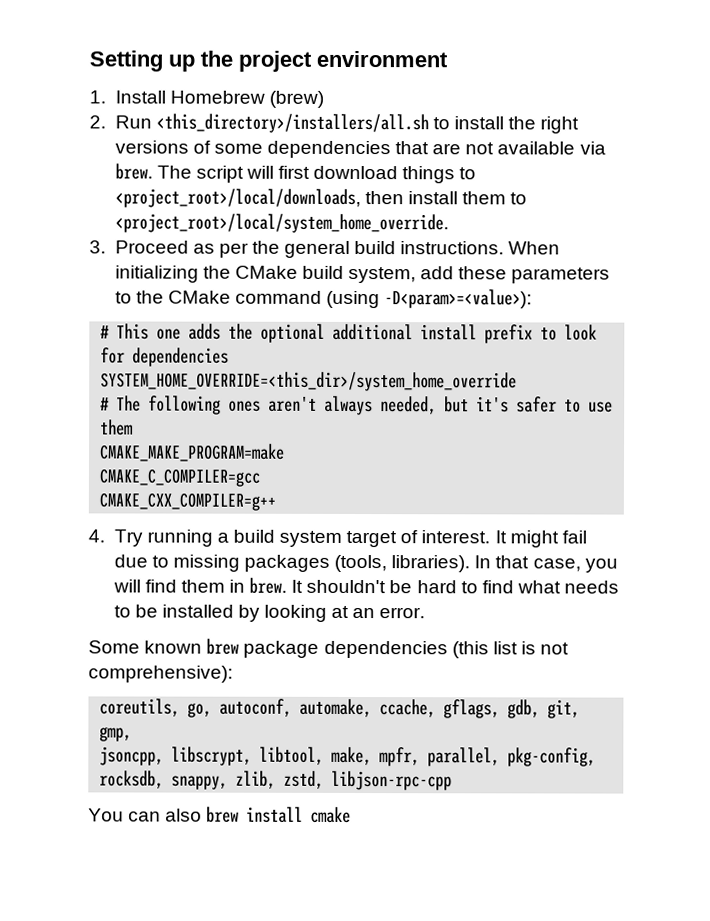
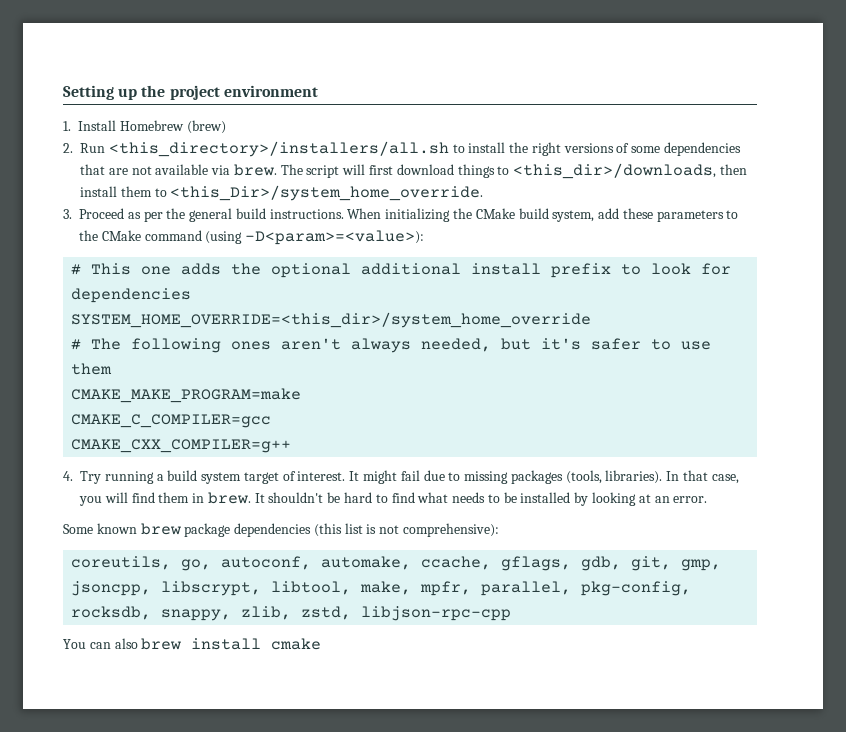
- The script will first download things to <project_root>/local/downloads, then install them to <project_root>/local/system_home_override.
+ The script will first download things to <this_dir>/downloads, then install them to <this_Dir>/system_home_override.

